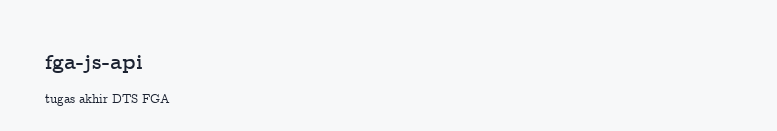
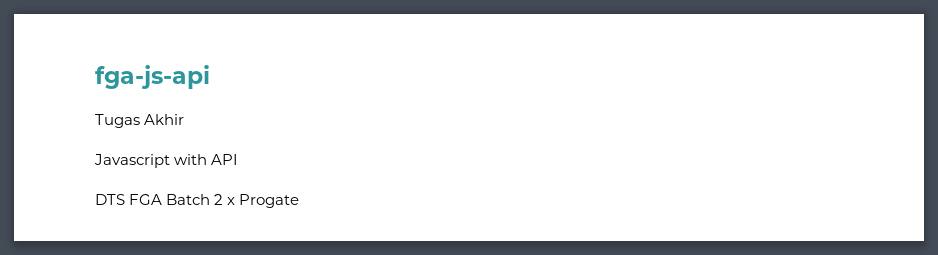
- tugas akhir DTS FGA
+ Tugas Akhir
+ Javascript with API
+ DTS FGA Batch 2 x Progate

